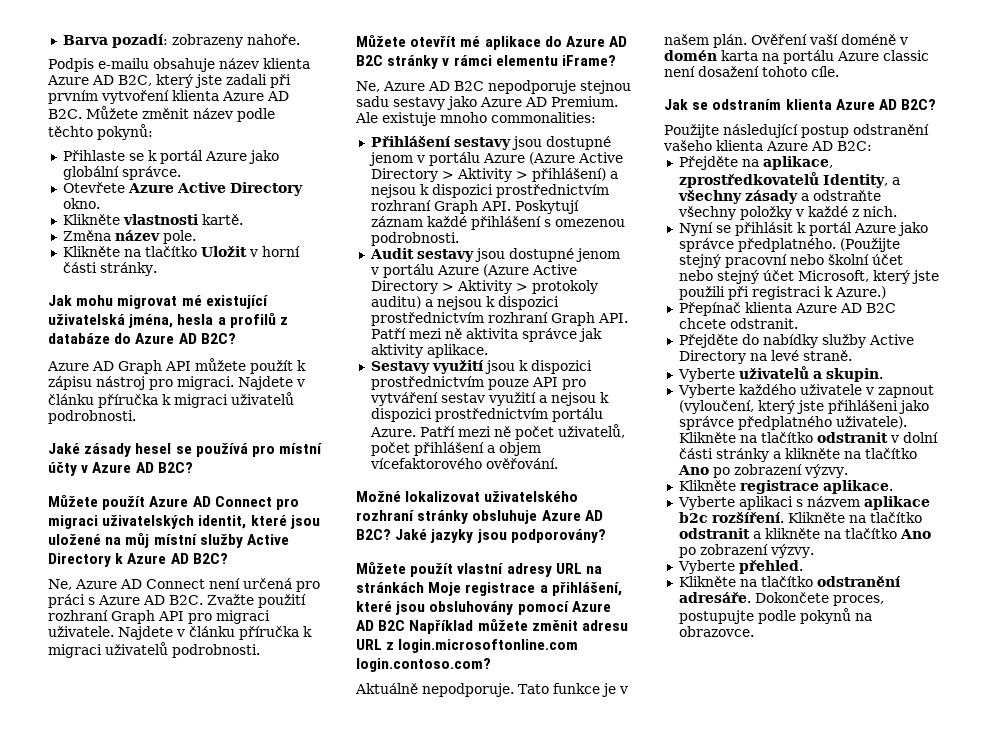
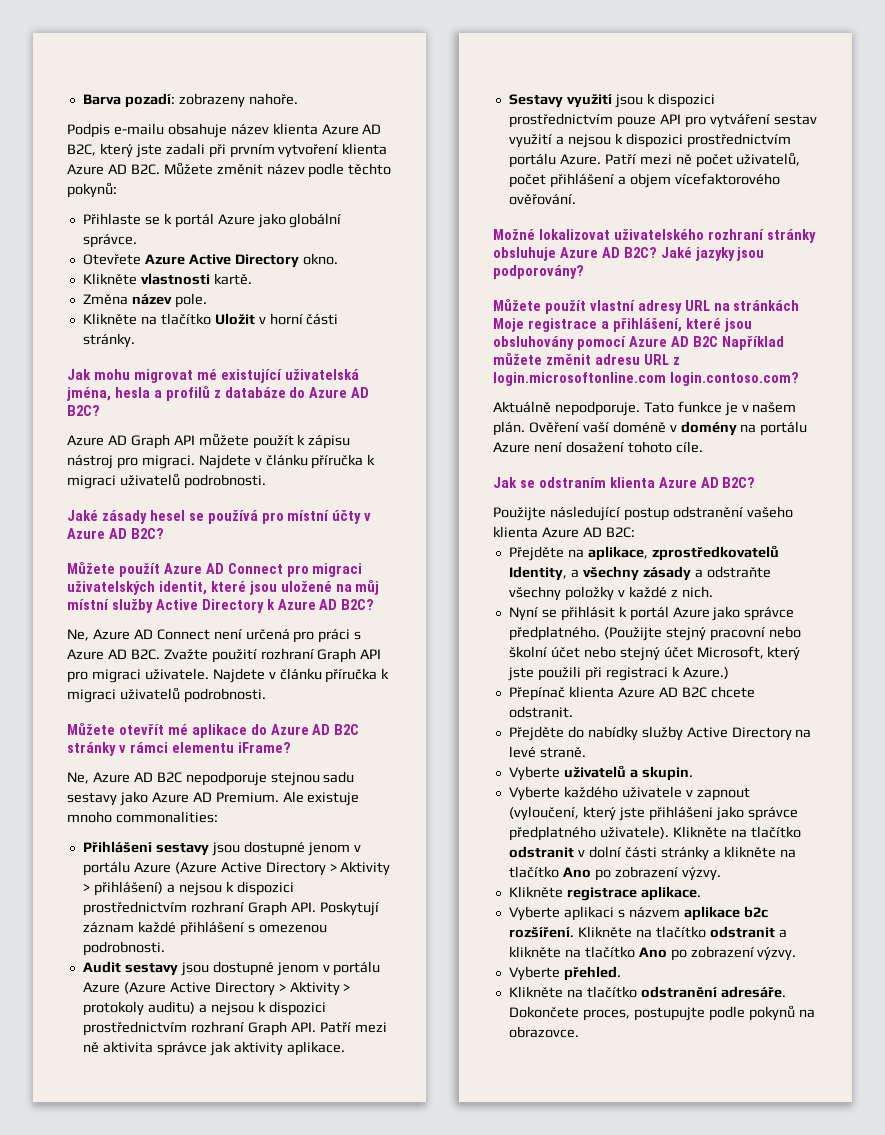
- Ověření vaší doméně v domén karta na portálu Azure classic není dosažení tohoto cíle.
+ Ověření vaší doméně v domény na portálu Azure není dosažení tohoto cíle.

